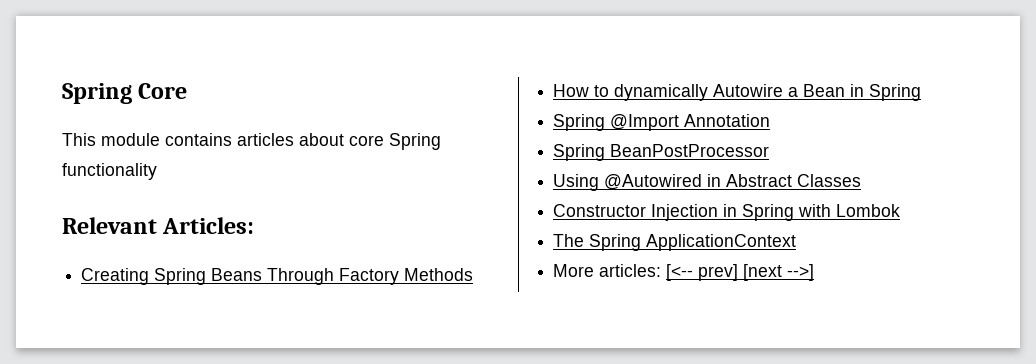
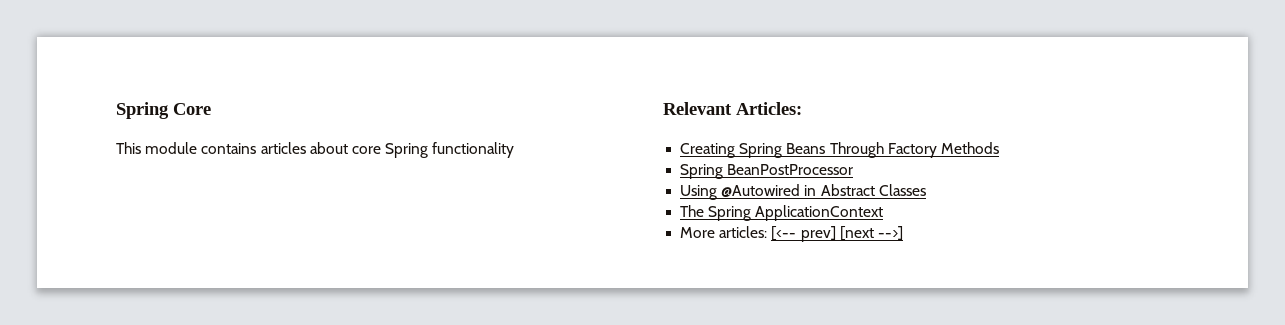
- How to dynamically Autowire a Bean in Spring
- Spring @Import Annotation
- Constructor Injection in Spring with Lombok

